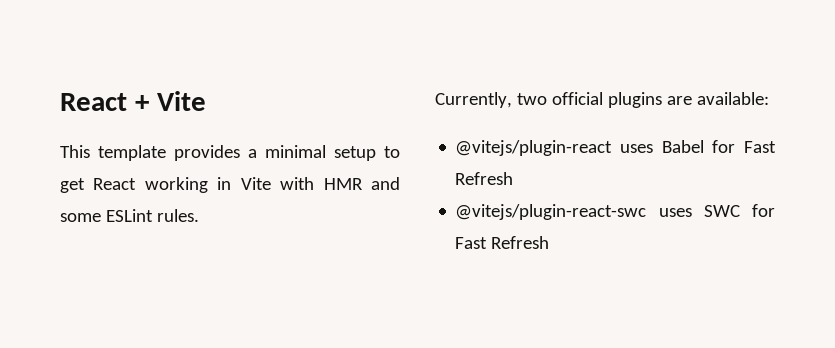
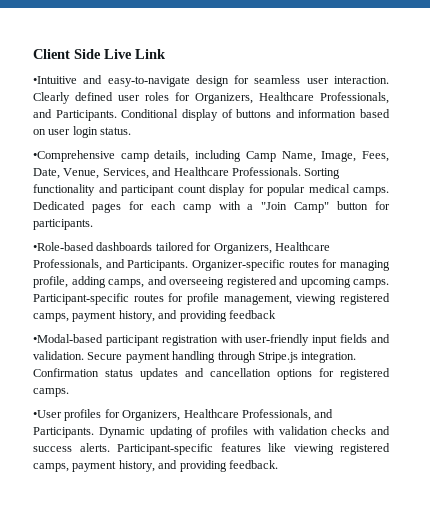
- React + Vite
- This template provides a minimal setup to get React working in Vite with HMR and some ESLint rules.
- Currently, two official plugins are available:
- @vitejs/plugin-react uses Babel for Fast Refresh
- @vitejs/plugin-react-swc uses SWC for Fast Refresh
+ Client Side Live Link
+ •Intuitive and easy-to-navigate design for seamless user interaction. Clearly defined user roles for Organizers, Healthcare Professionals, and Participants. Conditional display of buttons and information based on user login status.
+ •Comprehensive camp details, including Camp Name, Image, Fees, Date, Venue, Services, and Healthcare Professionals. Sorting functionality and participant count display for popular medical camps. Dedicated pages for each camp with a "Join Camp" button for participants.
+ •Role-based dashboards tailored for Organizers, Healthcare Professionals, and Participants. Organizer-specific routes for managing profile, adding camps, and overseeing registered and upcoming camps. Participant-specific routes for profile management, viewing registered camps, payment history, and providing feedback
+ •Modal-based participant registration with user-friendly input fields and validation. Secure payment handling through Stripe.js integration. Confirmation status updates and cancellation options for registered camps.
+ •User profiles for Organizers, Healthcare Professionals, and Participants. Dynamic updating of profiles with validation checks and success alerts. Participant-specific features like viewing registered camps, payment history, and providing feedback.

